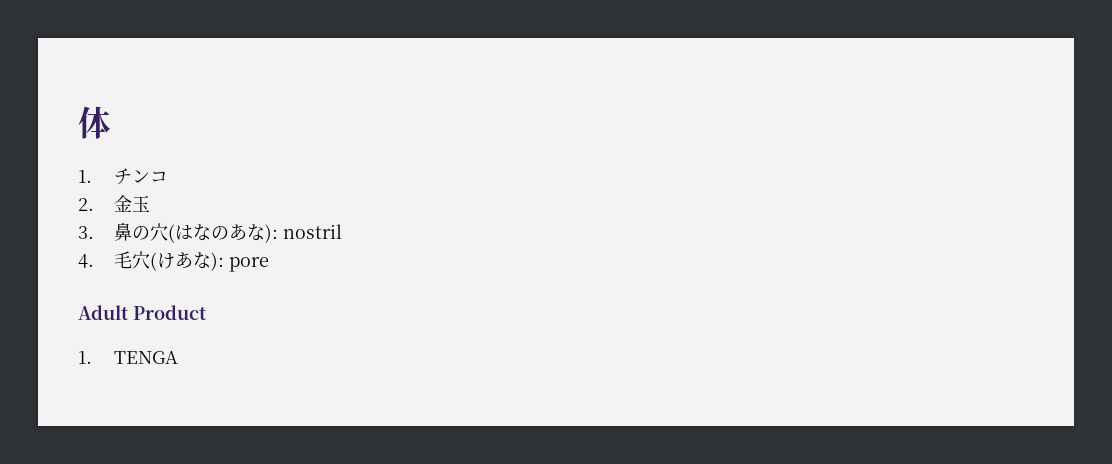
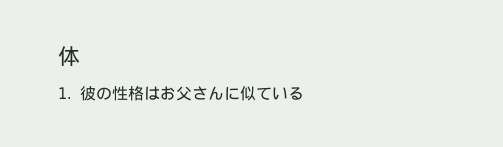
- 1.チンコ
- 2.金玉
- 3.鼻の穴(はなのあな): nostril
- 4.毛穴(けあな): pore
- Adult Product
- 1. TENGA
+ 1.彼の性格はお父さんに似ている

